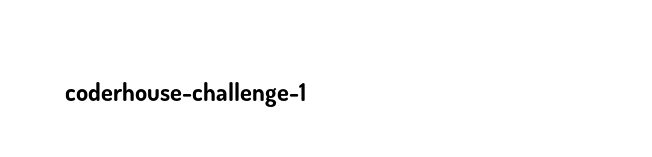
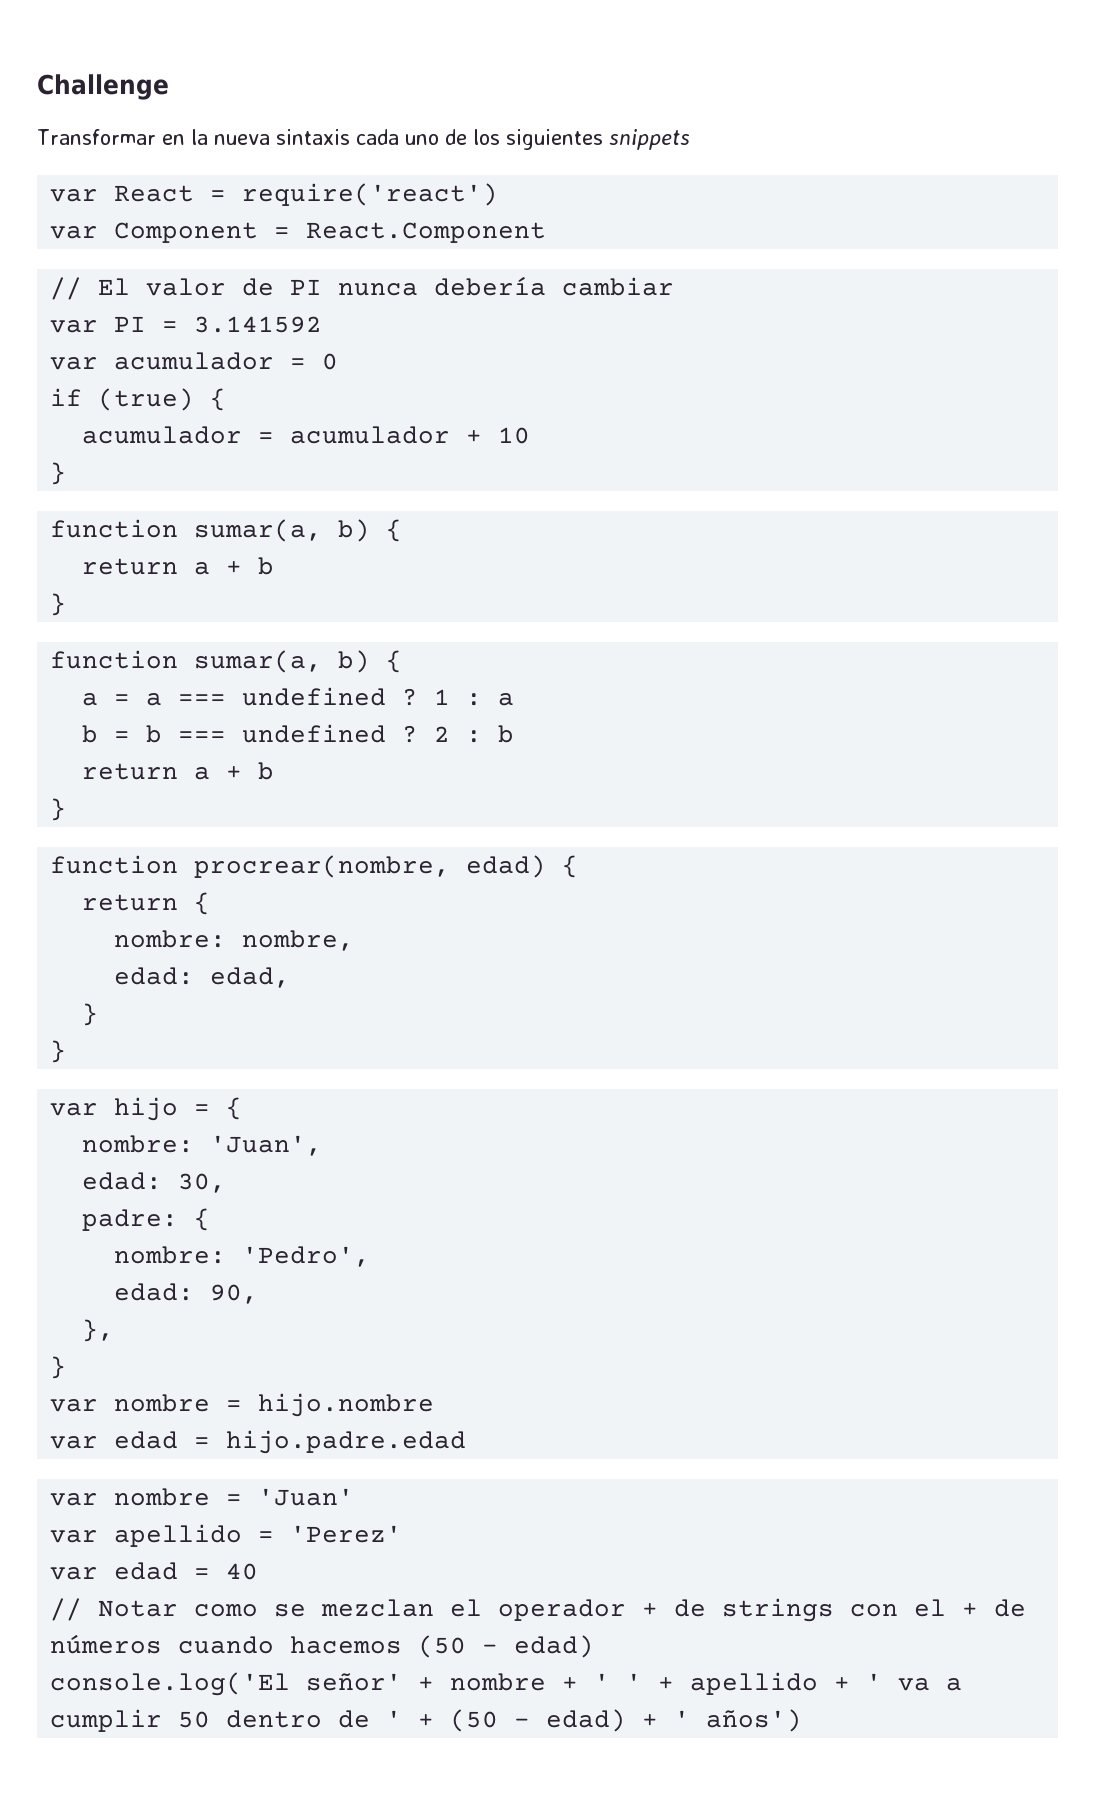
- coderhouse-challenge-1
+ Challenge
+ Transformar en la nueva sintaxis cada uno de los siguientes snippets
+ var React = require('react')
+ var Component = React.Component
+ // El valor de PI nunca debería cambiar
+ var PI = 3.141592
+ var acumulador = 0
+ if (true) {
+ acumulador = acumulador + 10
+ }
+ function sumar(a, b) {
+ return a + b
+ }
+ function sumar(a, b) {
+ a = a === undefined ? 1 : a
+ b = b === undefined ? 2 : b
+ return a + b
+ }
+ function procrear(nombre, edad) {
+ return {
+ nombre: nombre,
+ edad: edad,
+ }
+ }
+ var hijo = {
+ nombre: 'Juan',
+ edad: 30,
+ padre: {
+ nombre: 'Pedro',
+ edad: 90,
+ },
+ }
+ var nombre = hijo.nombre
+ var edad = hijo.padre.edad
+ var nombre = 'Juan'
+ var apellido = 'Perez'
+ var edad = 40
+ // Notar como se mezclan el operador + de strings con el + de números cuando hacemos (50 - edad)
+ console.log('El señor' + nombre + ' ' + apellido + ' va a cumplir 50 dentro de ' + (50 - edad) + ' años')

